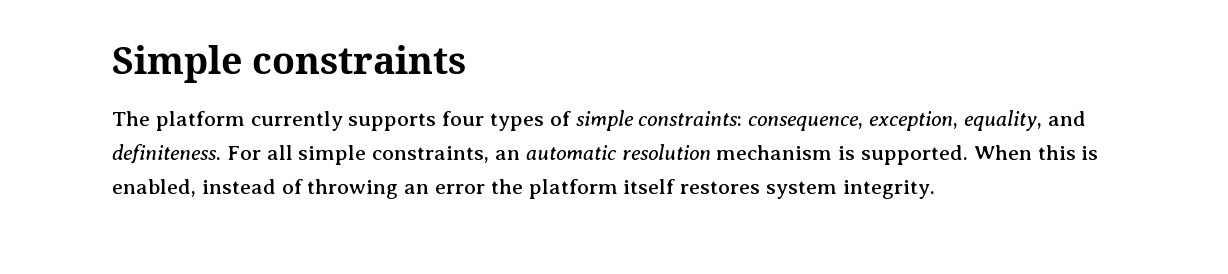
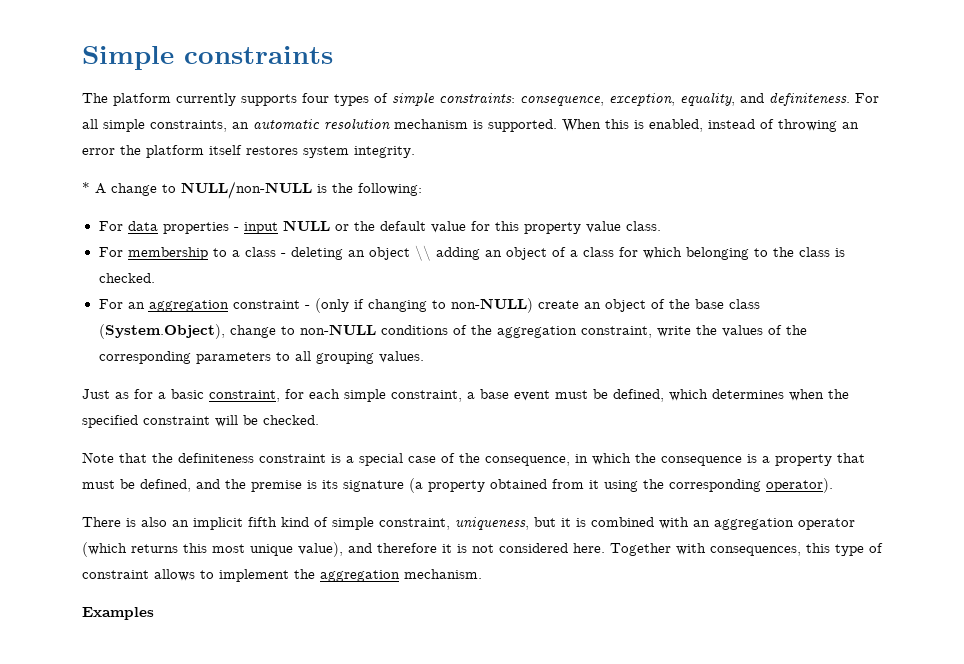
+ * A change to NULL/non-NULL is the following:
+ For data properties - input NULL or the default value for this property value class.
+ For membership to a class - deleting an object \\ adding an object of a class for which belonging to the class is checked.
+ For an aggregation constraint - (only if changing to non-NULL) create an object of the base class (System.Object), change to non-NULL conditions of the aggregation constraint, write the values of the corresponding parameters to all grouping values.
+ Just as for a basic constraint, for each simple constraint, a base event must be defined, which determines when the specified constraint will be checked.
+ Note that the definiteness constraint is a special case of the consequence, in which the consequence is a property that must be defined, and the premise is its signature (a property obtained from it using the corresponding operator).
+ There is also an implicit fifth kind of simple constraint, uniqueness, but it is combined with an aggregation operator (which returns this most unique value), and therefore it is not considered here. Together with consequences, this type of constraint allows to implement the aggregation mechanism.
+ Examples

